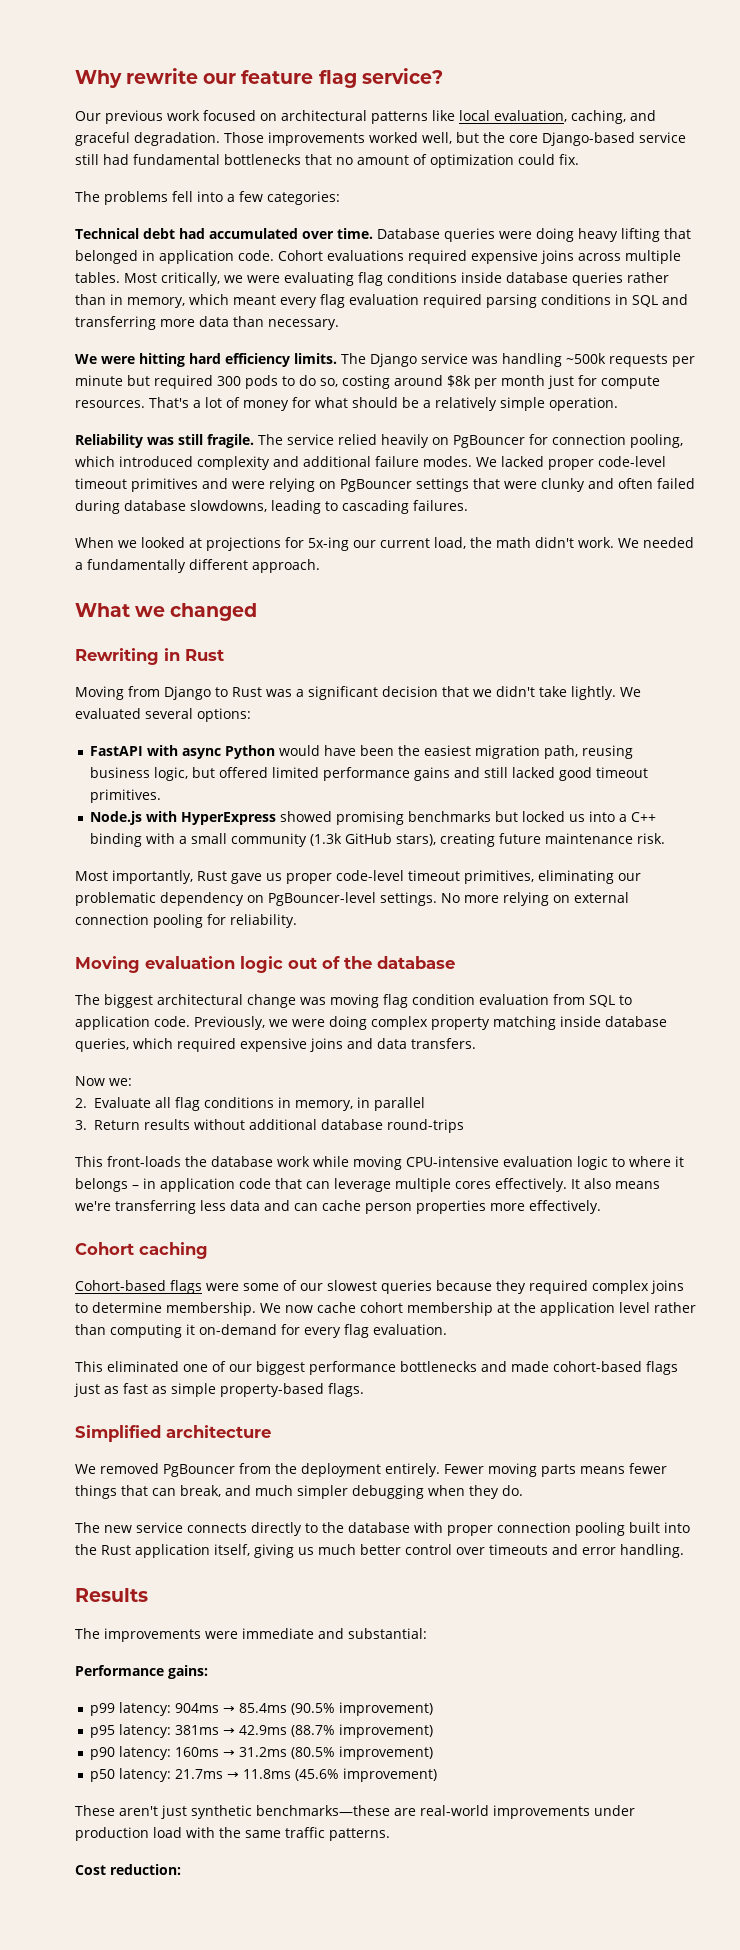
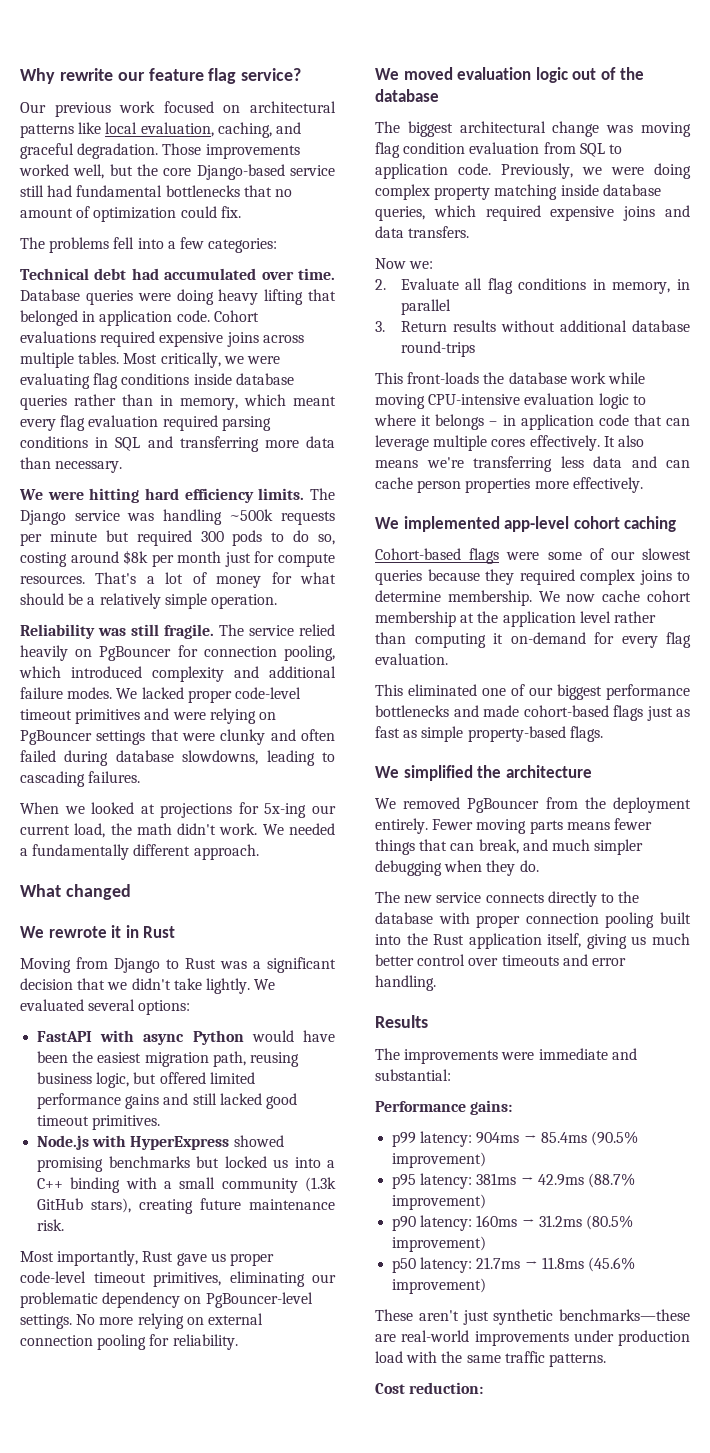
- What we changed
+ What changed
- Rewriting in Rust
+ We rewrote it in Rust
- Moving evaluation logic out of the database
+ We moved evaluation logic out of the database
- Cohort caching
+ We implemented app-level cohort caching
- Simplified architecture
+ We simplified the architecture

